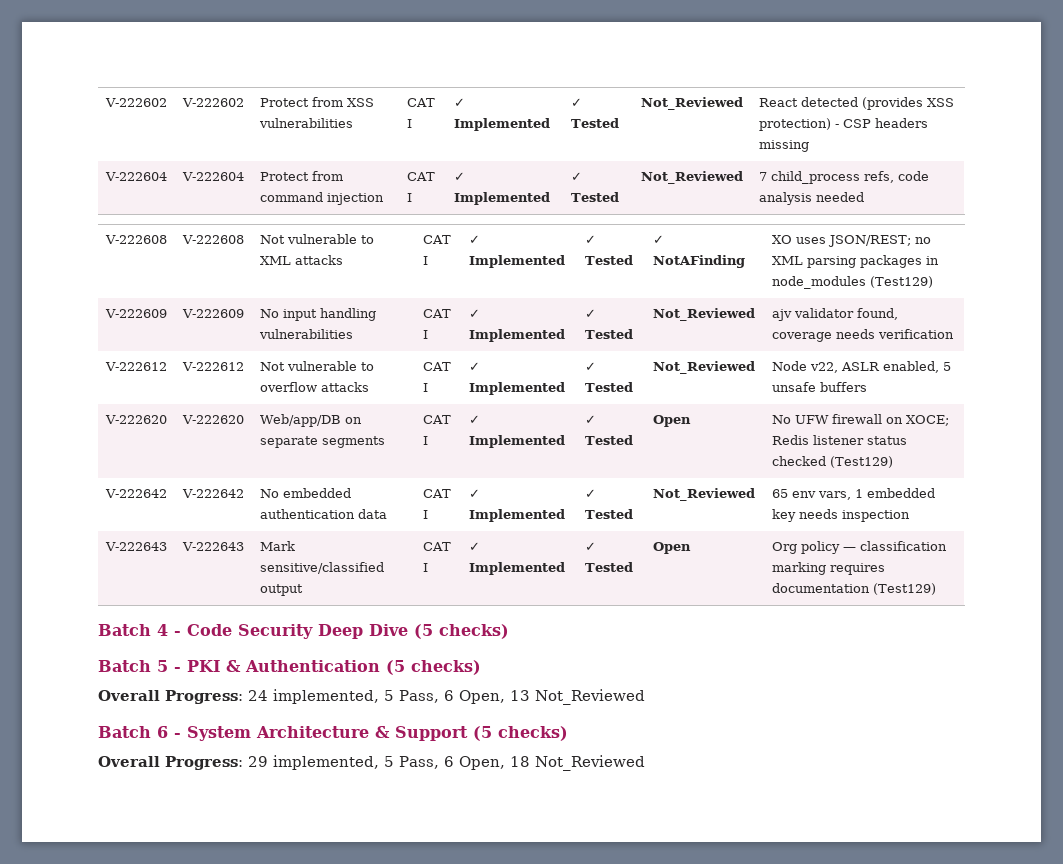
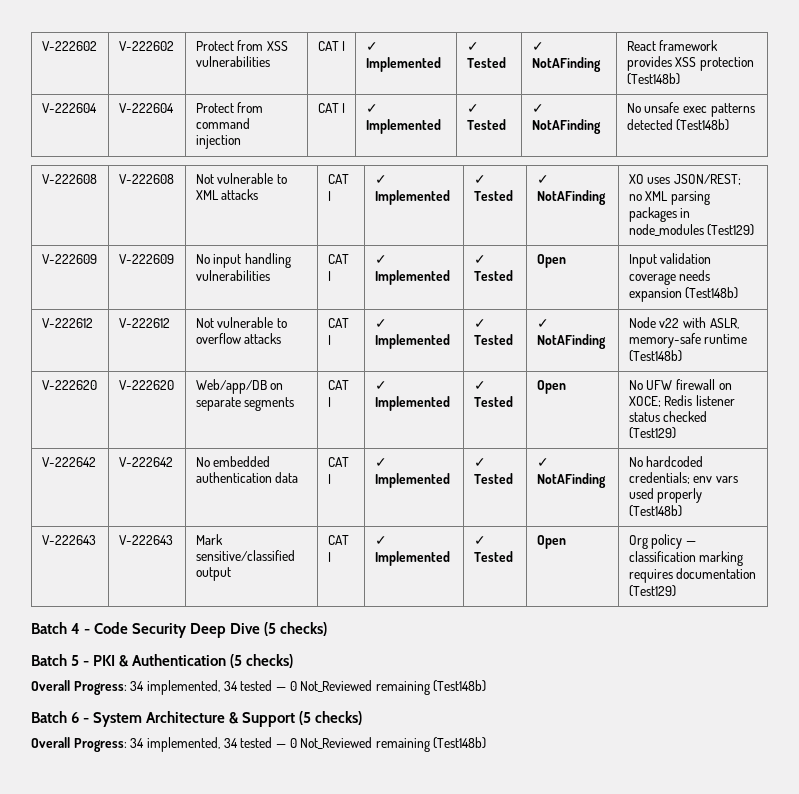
- V-222602 | V-222602 | Protect from XSS vulnerabilities | CAT I | ✓ Implemented | ✓ Tested | Not_Reviewed | React detected (provides XSS protection) - CSP headers missing
+ V-222602 | V-222602 | Protect from XSS vulnerabilities | CAT I | ✓ Implemented | ✓ Tested | ✓ NotAFinding | React framework provides XSS protection (Test148b)
- V-222604 | V-222604 | Protect from command injection | CAT I | ✓ Implemented | ✓ Tested | Not_Reviewed | 7 child_process refs, code analysis needed
+ V-222604 | V-222604 | Protect from command injection | CAT I | ✓ Implemented | ✓ Tested | ✓ NotAFinding | No unsafe exec patterns detected (Test148b)
- V-222609 | V-222609 | No input handling vulnerabilities | CAT I | ✓ Implemented | ✓ Tested | Not_Reviewed | ajv validator found, coverage needs verification
+ V-222609 | V-222609 | No input handling vulnerabilities | CAT I | ✓ Implemented | ✓ Tested | Open | Input validation coverage needs expansion (Test148b)
- V-222612 | V-222612 | Not vulnerable to overflow attacks | CAT I | ✓ Implemented | ✓ Tested | Not_Reviewed | Node v22, ASLR enabled, 5 unsafe buffers
+ V-222612 | V-222612 | Not vulnerable to overflow attacks | CAT I | ✓ Implemented | ✓ Tested | ✓ NotAFinding | Node v22 with ASLR, memory-safe runtime (Test148b)
- V-222642 | V-222642 | No embedded authentication data | CAT I | ✓ Implemented | ✓ Tested | Not_Reviewed | 65 env vars, 1 embedded key needs inspection
+ V-222642 | V-222642 | No embedded authentication data | CAT I | ✓ Implemented | ✓ Tested | ✓ NotAFinding | No hardcoded credentials; env vars used properly (Test148b)
  Batch 5 - PKI & Authentication (5 checks)
- Overall Progress: 24 implemented, 5 Pass, 6 Open, 13 Not_Reviewed
+ Overall Progress: 34 implemented, 34 tested — 0 Not_Reviewed remaining (Test148b)
  Batch 6 - System Architecture & Support (5 checks)
- Overall Progress: 29 implemented, 5 Pass, 6 Open, 18 Not_Reviewed
+ Overall Progress: 34 implemented, 34 tested — 0 Not_Reviewed remaining (Test148b)

